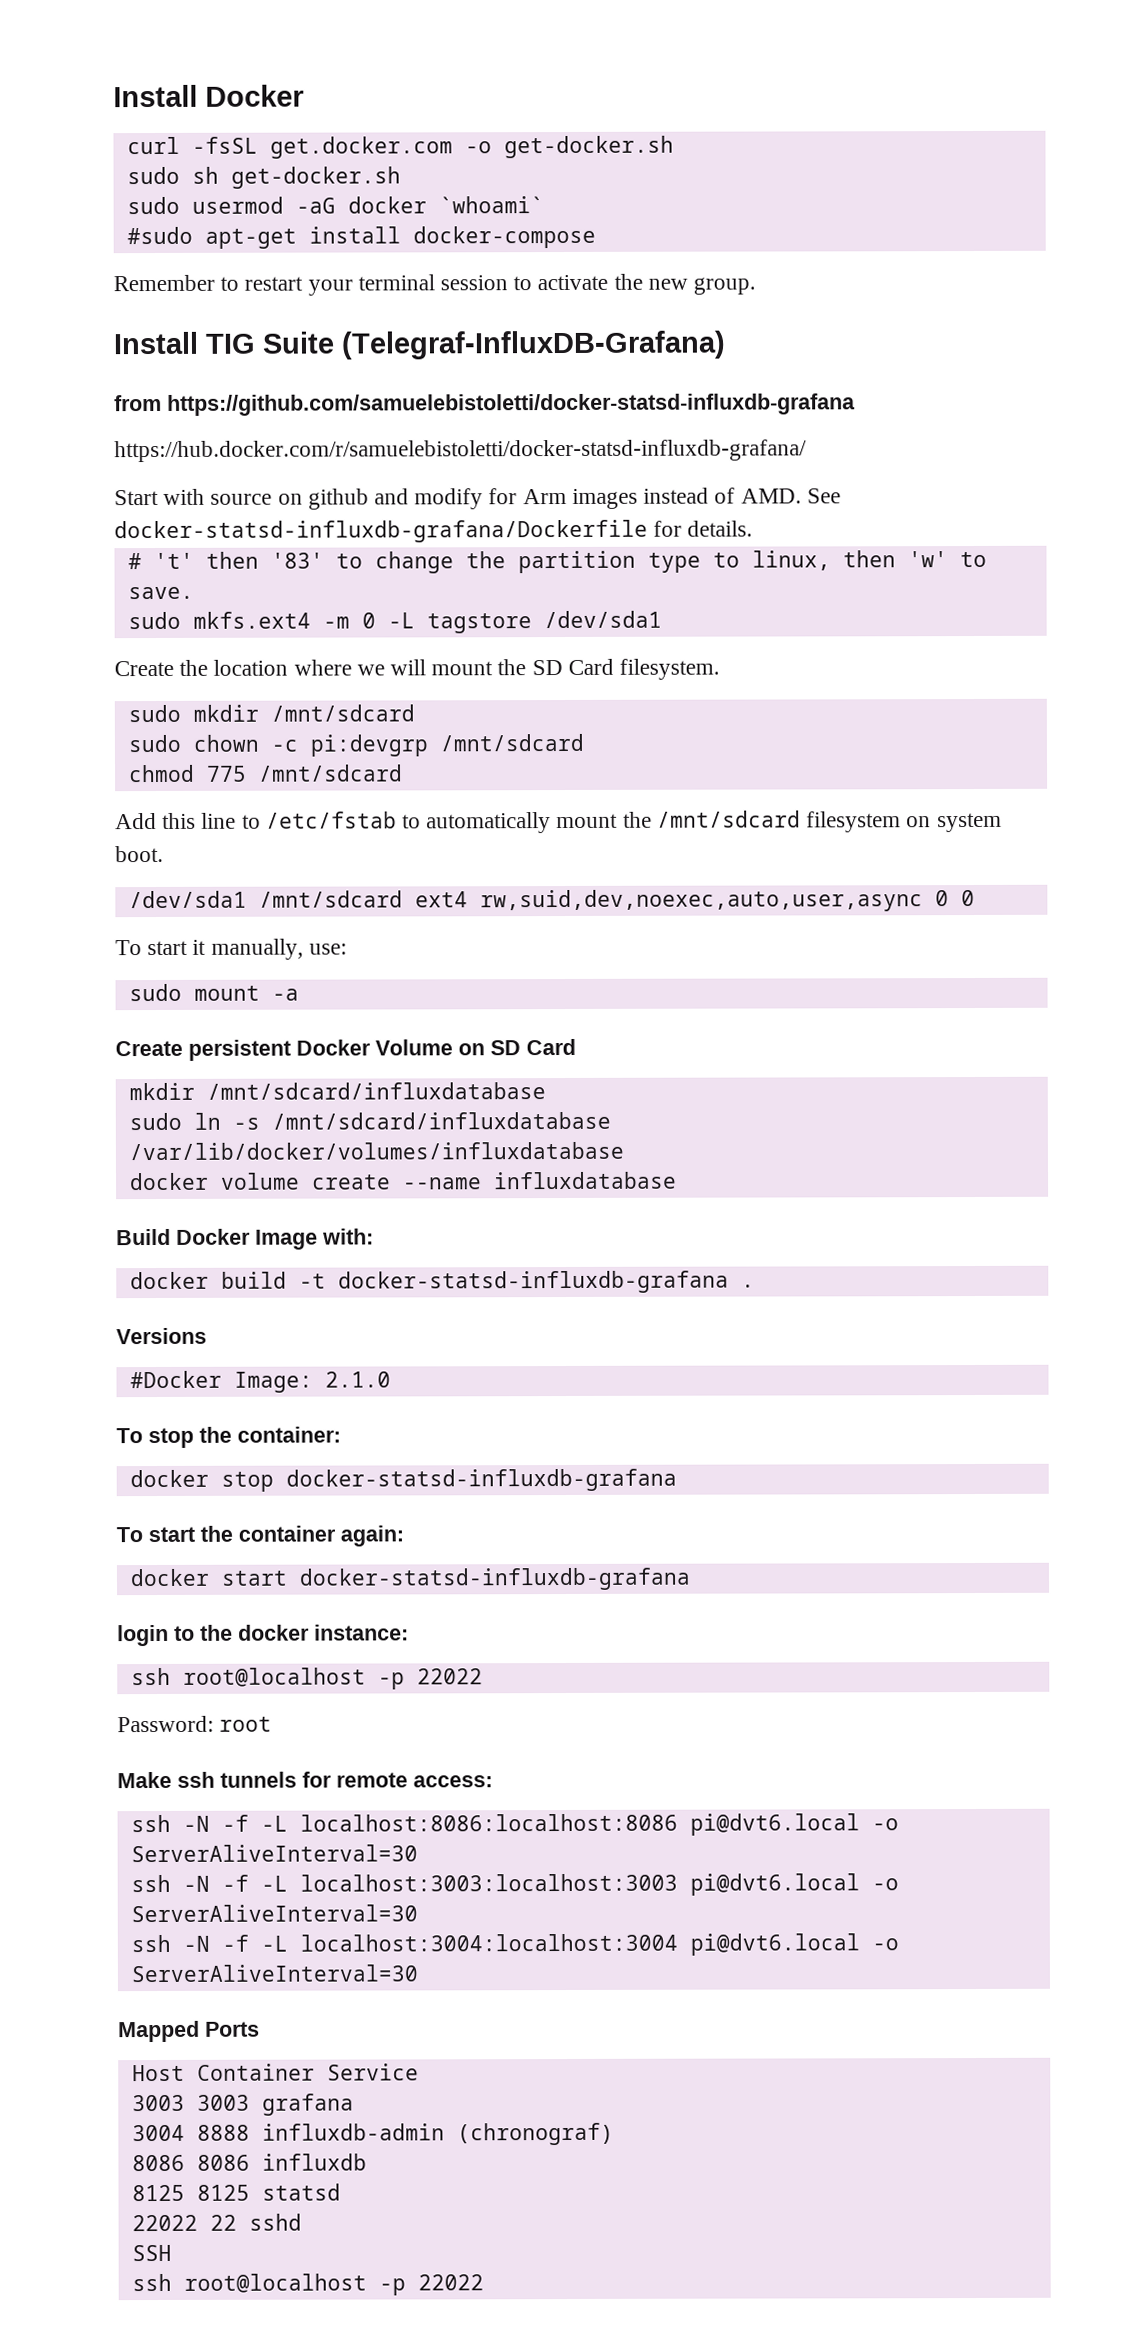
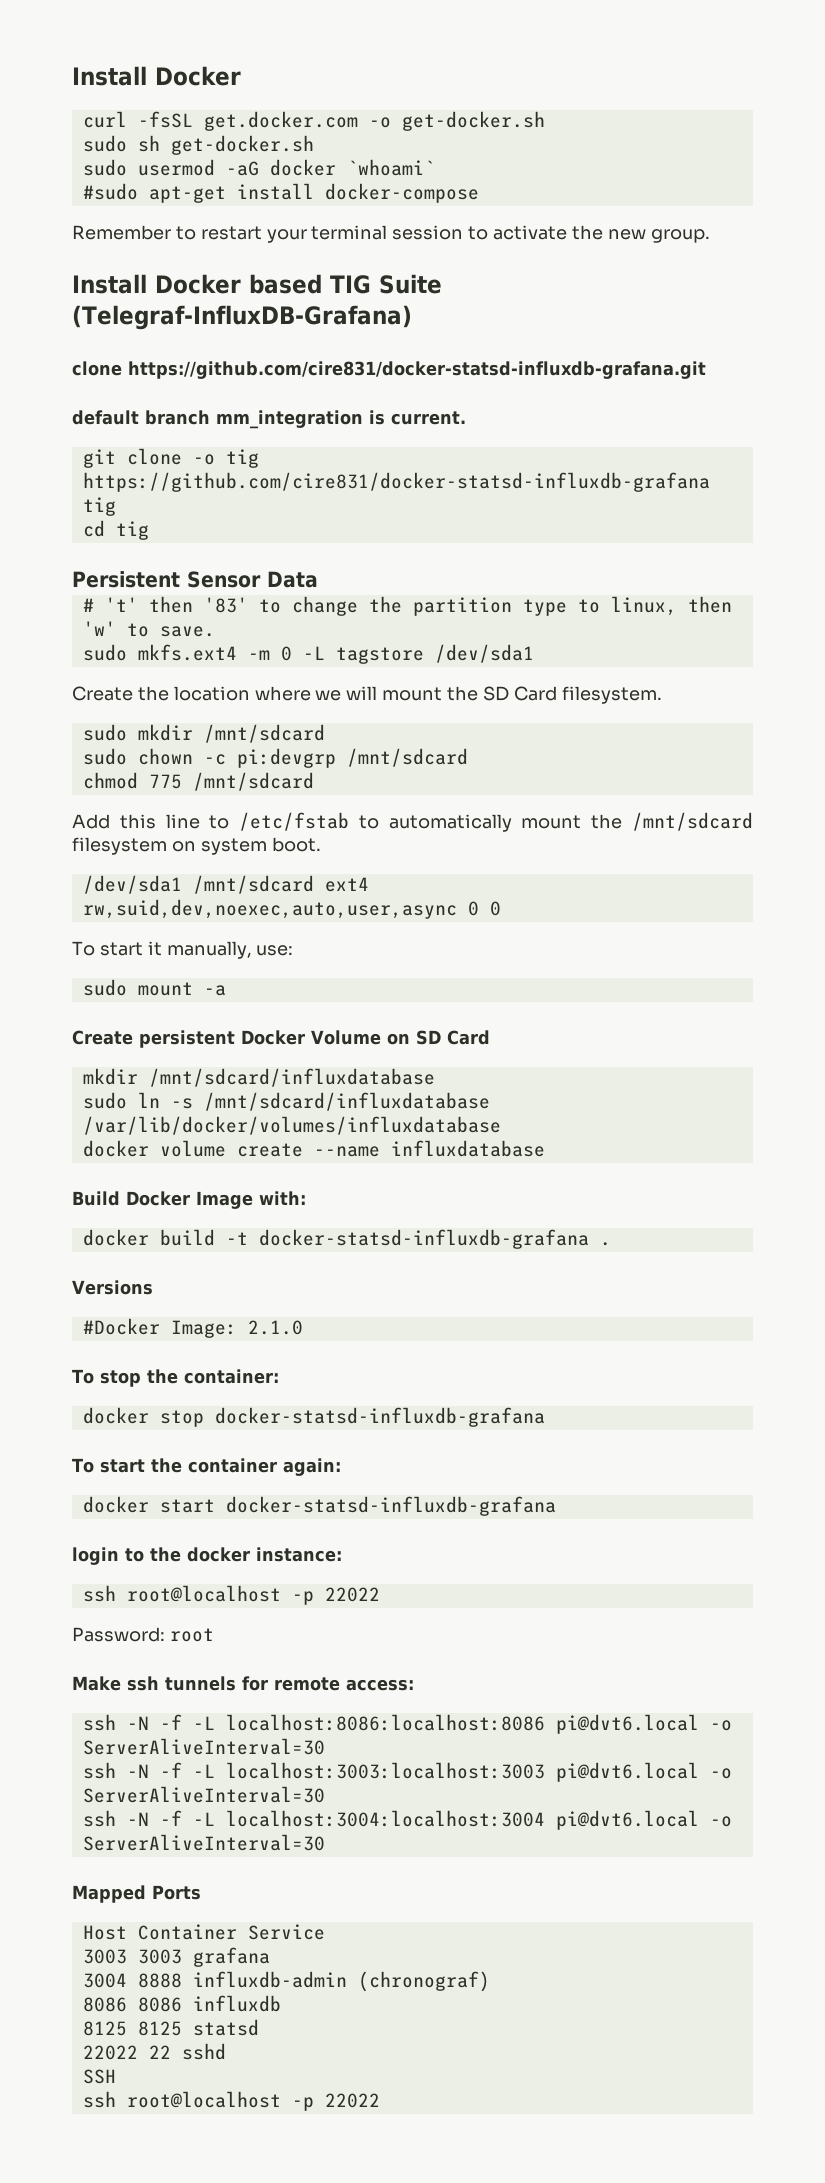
- Install TIG Suite (Telegraf-InfluxDB-Grafana)
+ Install Docker based TIG Suite (Telegraf-InfluxDB-Grafana)
- from https://github.com/samuelebistoletti/docker-statsd-influxdb-grafana
- https://hub.docker.com/r/samuelebistoletti/docker-statsd-influxdb-grafana/
- Start with source on github and modify for Arm images instead of AMD. See docker-statsd-influxdb-grafana/Dockerfile for details.
+ clone https://github.com/cire831/docker-statsd-influxdb-grafana.git
+ default branch mm_integration is current.
+ git clone -o tig https://github.com/cire831/docker-statsd-influxdb-grafana tig
+ cd tig
+ Persistent Sensor Data

